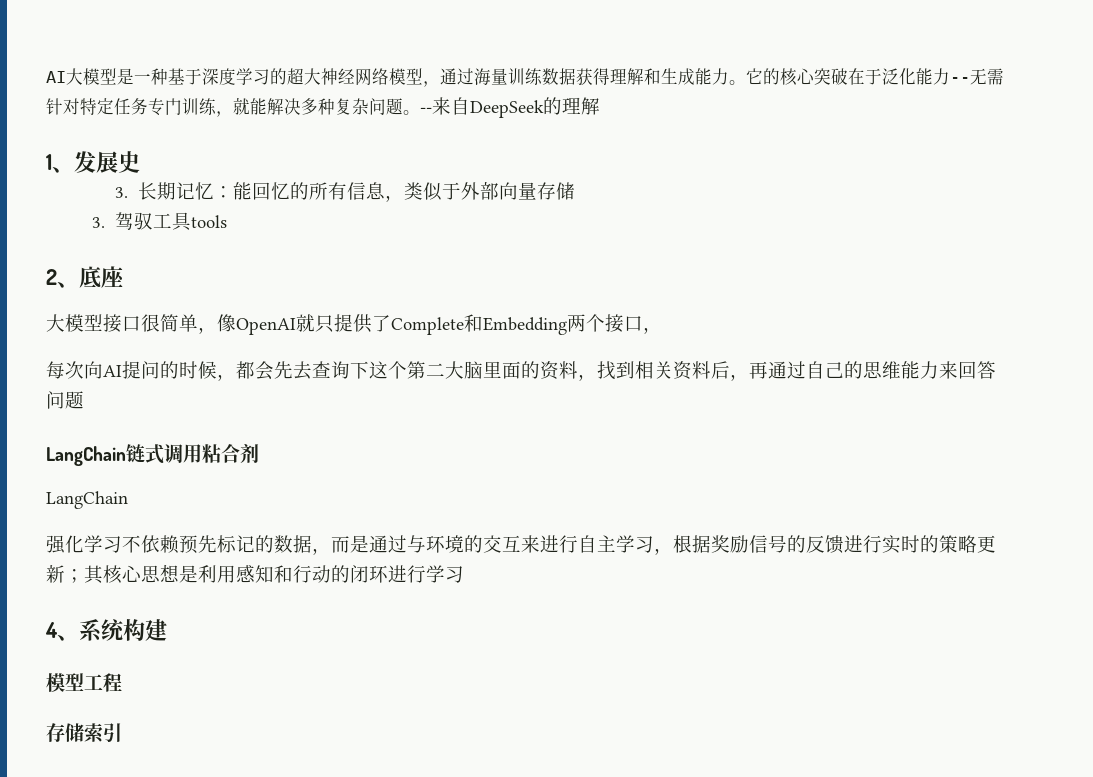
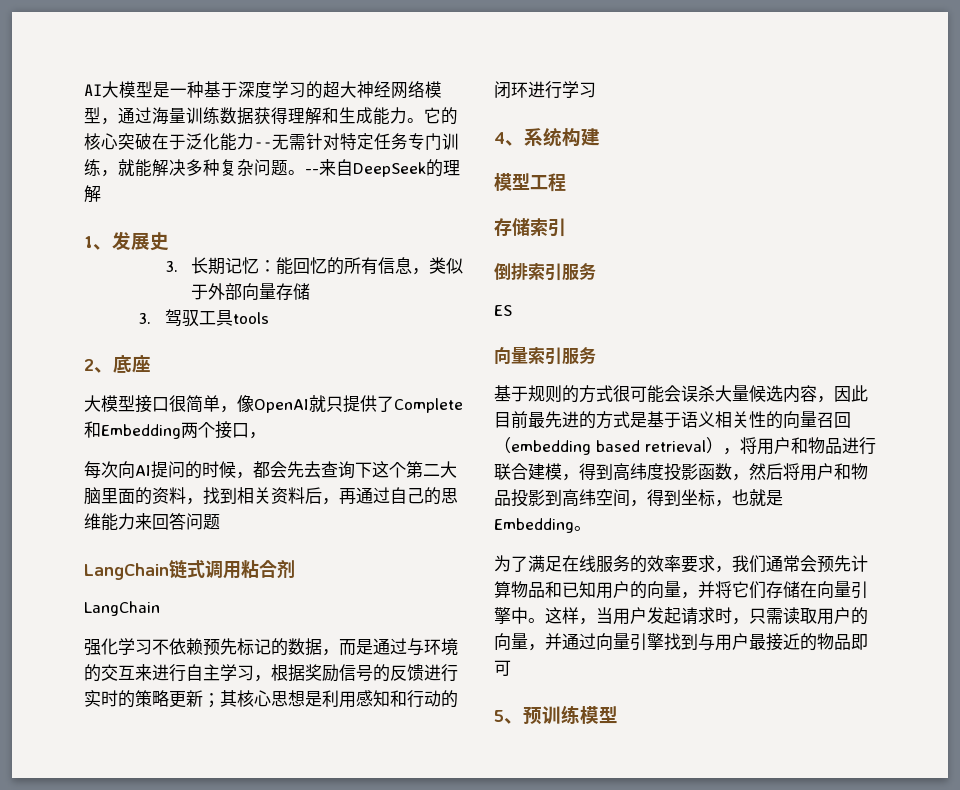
+ 倒排索引服务
+ ES
+ 向量索引服务
+ 基于规则的方式很可能会误杀大量候选内容，因此目前最先进的方式是基于语义相关性的向量召回（embedding based retrieval），将用户和物品进行联合建模，得到高纬度投影函数，然后将用户和物品投影到高纬空间，得到坐标，也就是Embedding。
+ 为了满足在线服务的效率要求，我们通常会预先计算物品和已知用户的向量，并将它们存储在向量引擎中。这样，当用户发起请求时，只需读取用户的向量，并通过向量引擎找到与用户最接近的物品即可
+ 5、预训练模型

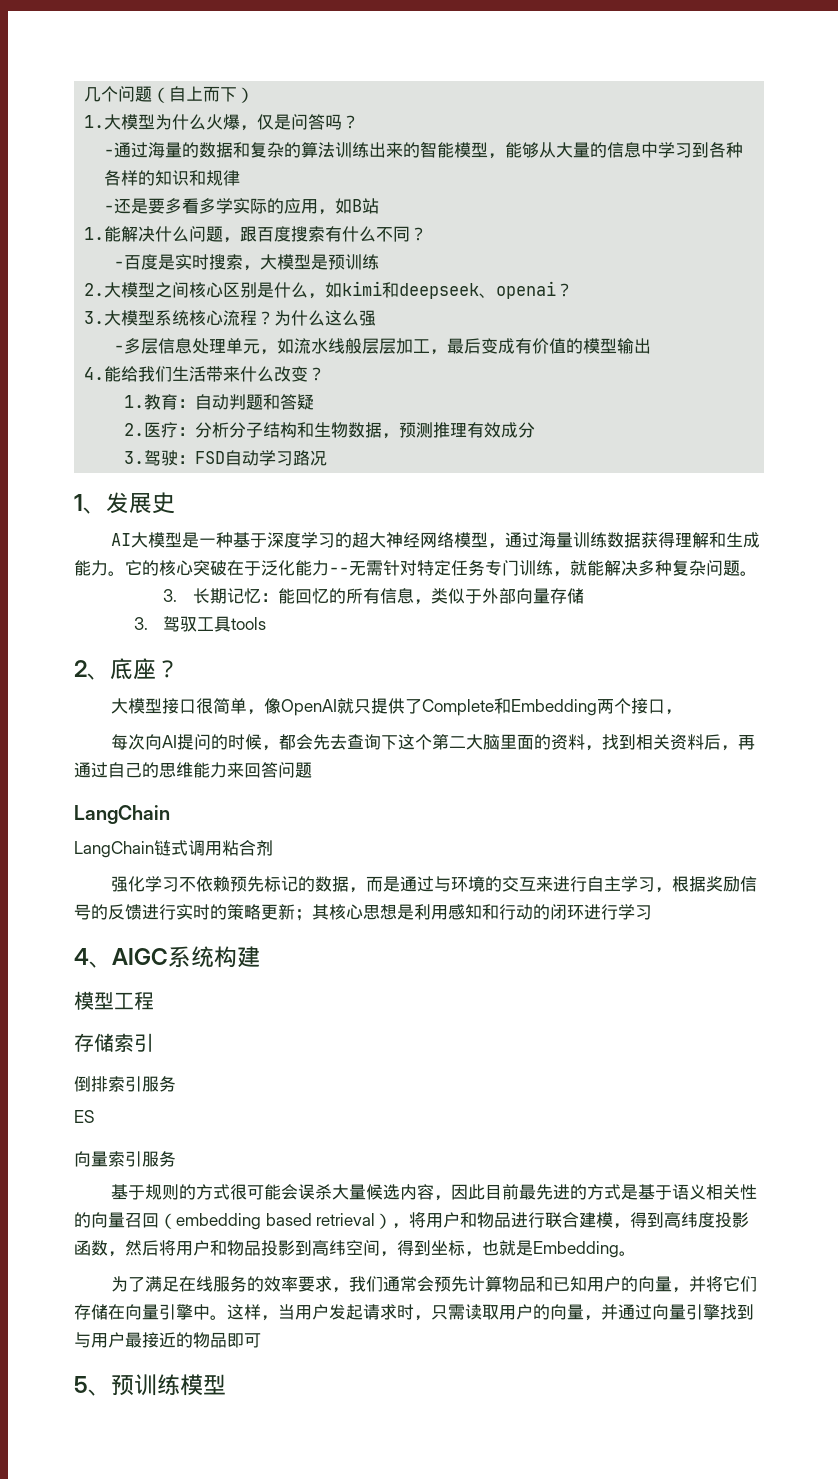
+ 几个问题（自上而下）
+ 1.大模型为什么火爆，仅是问答吗？
+ -通过海量的数据和复杂的算法训练出来的智能模型，能够从大量的信息中学习到各种各样的知识和规律
+ -还是要多看多学实际的应用，如B站
+ 1.能解决什么问题，跟百度搜索有什么不同？
+ -百度是实时搜索，大模型是预训练
+ 2.大模型之间核心区别是什么，如kimi和deepseek、openai？
+ 3.大模型系统核心流程？为什么这么强
+ -多层信息处理单元，如流水线般层层加工，最后变成有价值的模型输出
+ 4.能给我们生活带来什么改变？
+ 1.教育：自动判题和答疑
+ 2.医疗：分析分子结构和生物数据，预测推理有效成分
+ 3.驾驶：FSD自动学习路况
+ 1、发展史
- --来自DeepSeek的理解
- 1、发展史
- 2、底座
+ 2、底座？
  每次向AI提问的时候，都会先去查询下这个第二大脑里面的资料，找到相关资料后，再通过自己的思维能力来回答问题
+ LangChain
  LangChain链式调用粘合剂
- LangChain
- 4、系统构建
+ 4、AIGC系统构建

